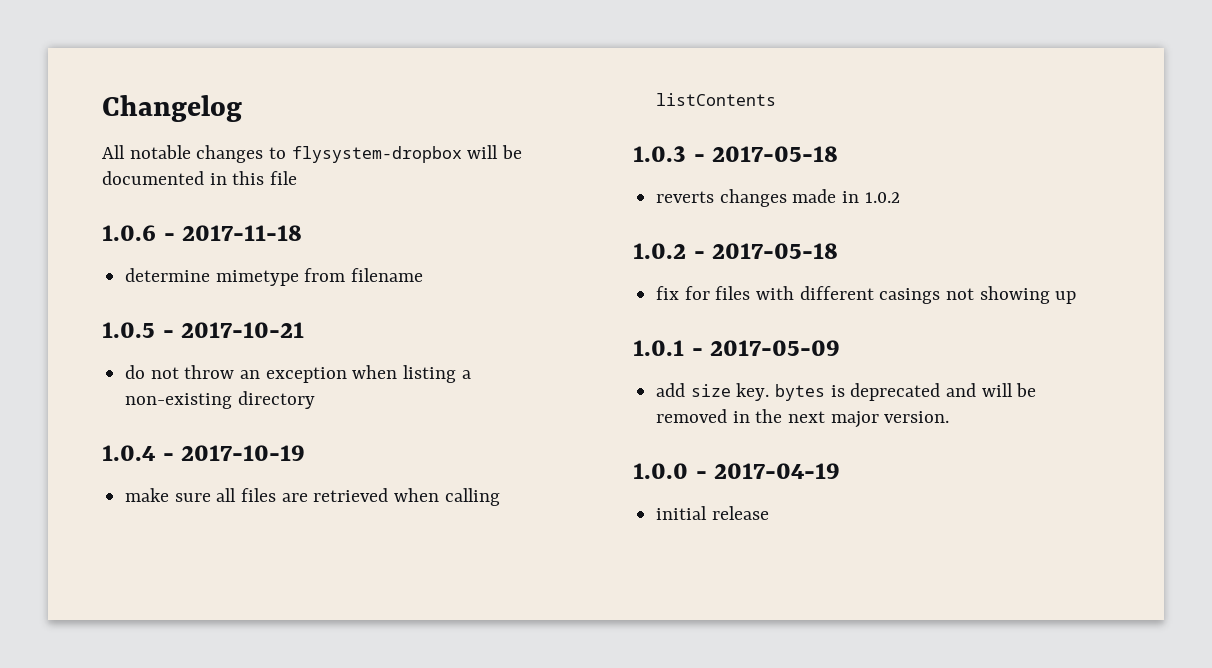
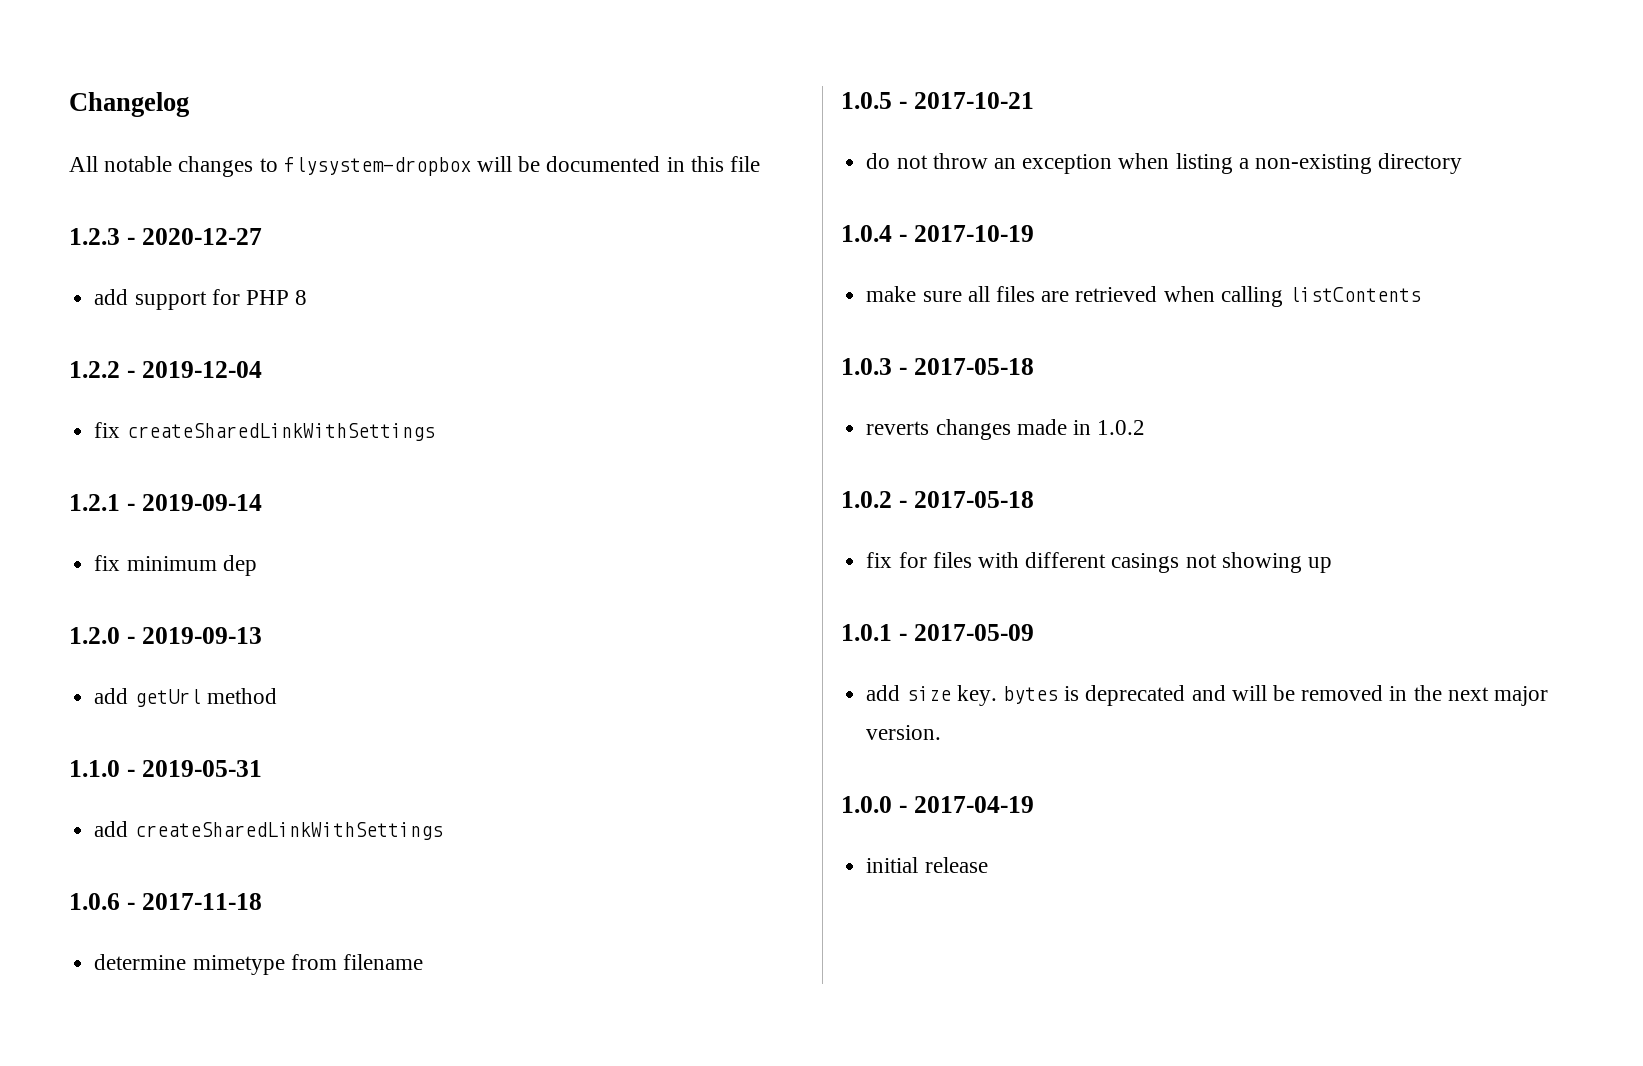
+ 1.2.3 - 2020-12-27
+ add support for PHP 8
+ 1.2.2 - 2019-12-04
+ fix createSharedLinkWithSettings
+ 1.2.1 - 2019-09-14
+ fix minimum dep
+ 1.2.0 - 2019-09-13
+ add getUrl method
+ 1.1.0 - 2019-05-31
+ add createSharedLinkWithSettings

